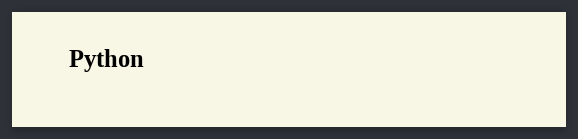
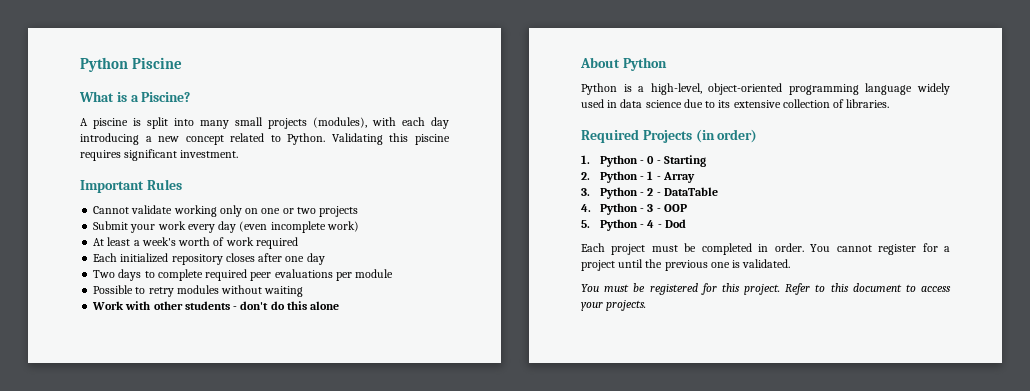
- Python
+ Python Piscine
+ What is a Piscine?
+ A piscine is split into many small projects (modules), with each day introducing a new concept related to Python. Validating this piscine requires significant investment.
+ Important Rules
+ Cannot validate working only on one or two projects
+ Submit your work every day (even incomplete work)
+ At least a week's worth of work required
+ Each initialized repository closes after one day
+ Two days to complete required peer evaluations per module
+ Possible to retry modules without waiting
+ Work with other students - don't do this alone
+ About Python
+ Python is a high-level, object-oriented programming language widely used in data science due to its extensive collection of libraries.
+ Required Projects (in order)
+ 1. Python - 0 - Starting
+ 2. Python - 1 - Array
+ 3. Python - 2 - DataTable
+ 4. Python - 3 - OOP
+ 5. Python - 4 - Dod
+ Each project must be completed in order. You cannot register for a project until the previous one is validated.
+ You must be registered for this project. Refer to this document to access your projects.

